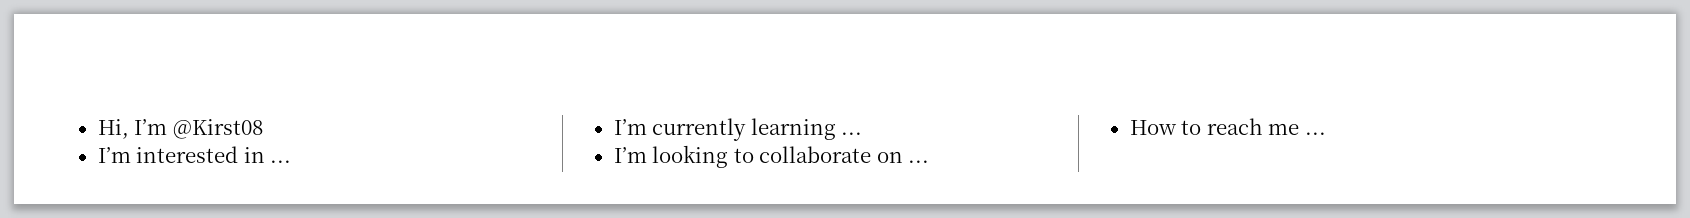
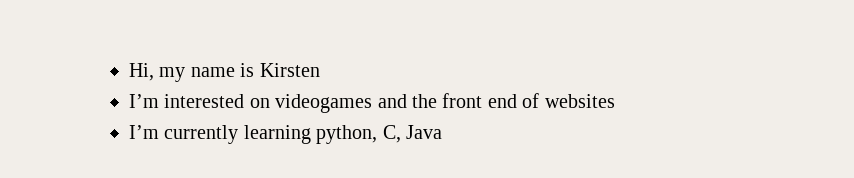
- Hi, I’m @Kirst08
- I’m interested in ...
- I’m currently learning ...
- I’m looking to collaborate on ...
- How to reach me ...
+ Hi, my name is Kirsten
+ I’m interested on videogames and the front end of websites
+ I’m currently learning python, C, Java

